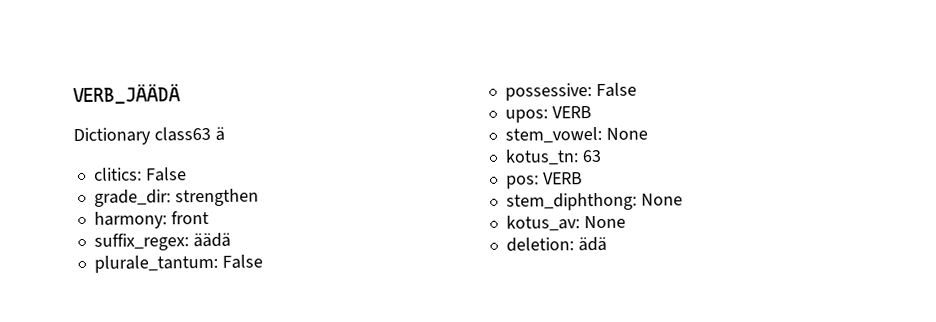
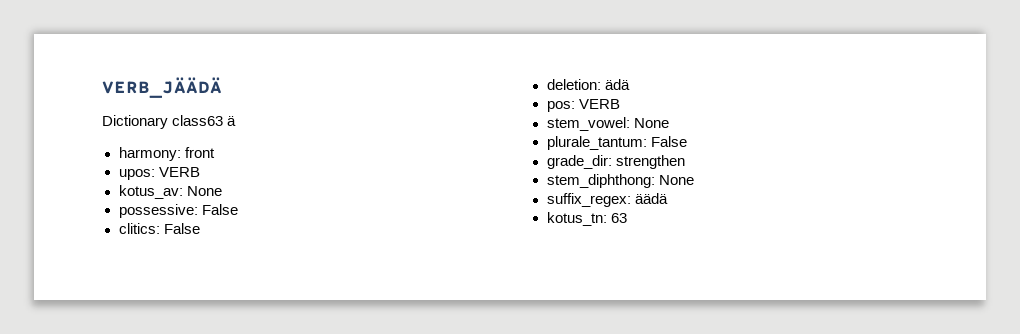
+ harmony: front
+ upos: VERB
+ kotus_av: None
+ possessive: False
  clitics: False
+ deletion: ädä
+ pos: VERB
+ stem_vowel: None
+ plurale_tantum: False
- harmony: front
+ stem_diphthong: None
- plurale_tantum: False
- possessive: False
- upos: VERB
- stem_vowel: None
  kotus_tn: 63
- pos: VERB
- stem_diphthong: None
- kotus_av: None
- deletion: ädä

